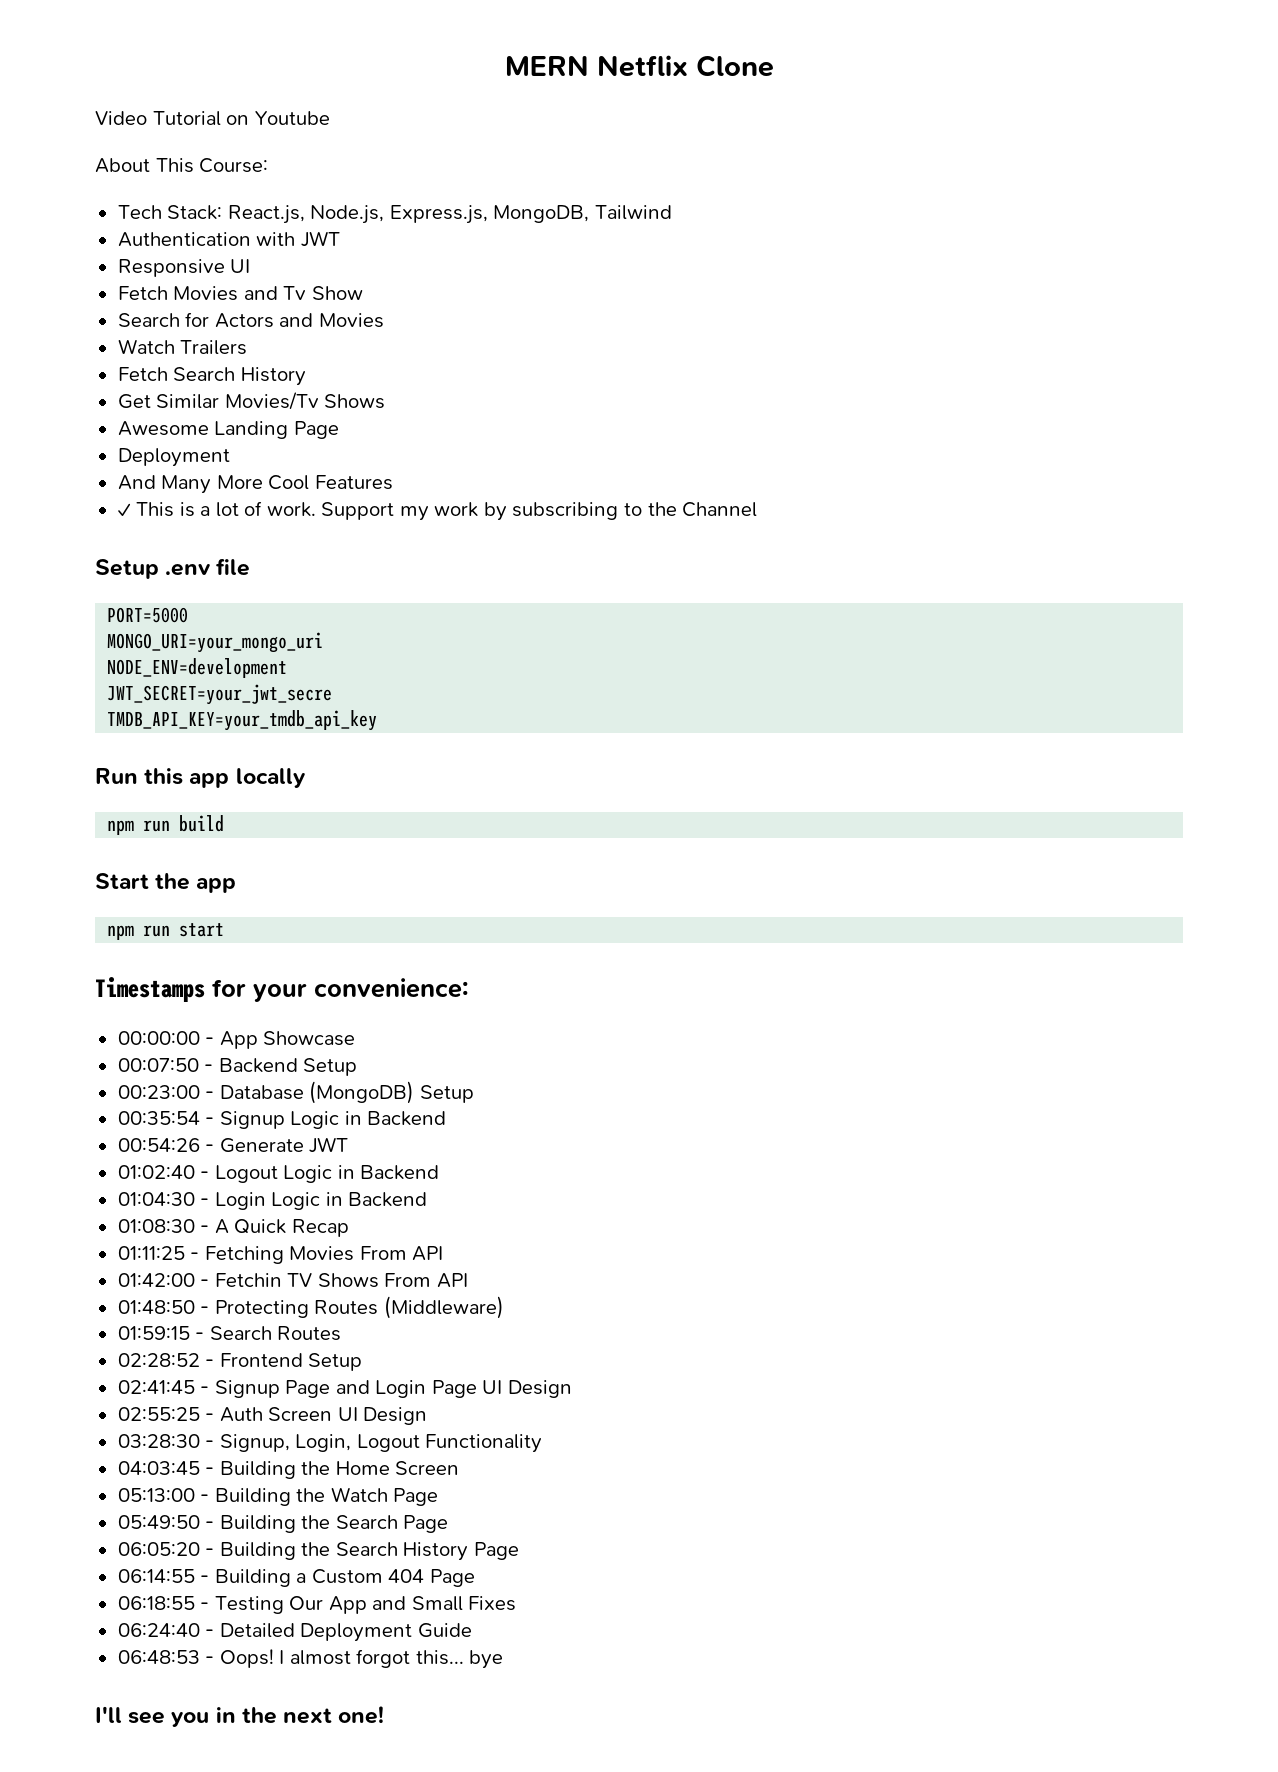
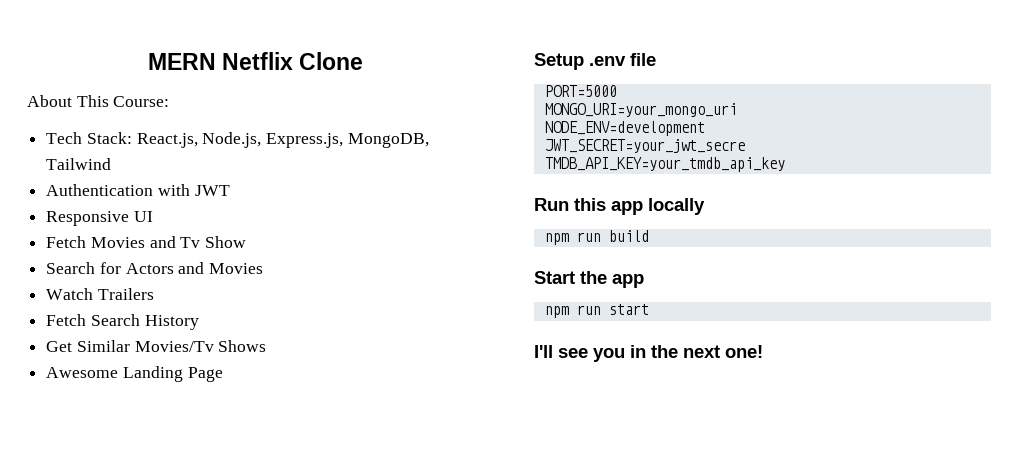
- Video Tutorial on Youtube
  Awesome Landing Page
- Deployment
- And Many More Cool Features
- ✓ This is a lot of work. Support my work by subscribing to the Channel
- Timestamps for your convenience:
- 00:00:00 - App Showcase
- 00:07:50 - Backend Setup
- 00:23:00 - Database (MongoDB) Setup
- 00:35:54 - Signup Logic in Backend
- 00:54:26 - Generate JWT
- 01:02:40 - Logout Logic in Backend
- 01:04:30 - Login Logic in Backend
- 01:08:30 - A Quick Recap
- 01:11:25 - Fetching Movies From API
- 01:42:00 - Fetchin TV Shows From API
- 01:48:50 - Protecting Routes (Middleware)
- 01:59:15 - Search Routes
- 02:28:52 - Frontend Setup
- 02:41:45 - Signup Page and Login Page UI Design
- 02:55:25 - Auth Screen UI Design
- 03:28:30 - Signup, Login, Logout Functionality
- 04:03:45 - Building the Home Screen
- 05:13:00 - Building the Watch Page
- 05:49:50 - Building the Search Page
- 06:05:20 - Building the Search History Page
- 06:14:55 - Building a Custom 404 Page
- 06:18:55 - Testing Our App and Small Fixes
- 06:24:40 - Detailed Deployment Guide
- 06:48:53 - Oops! I almost forgot this... bye

